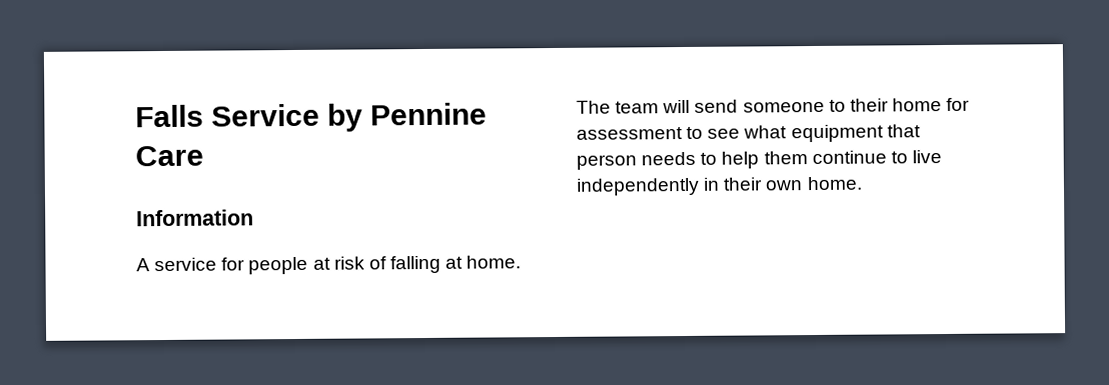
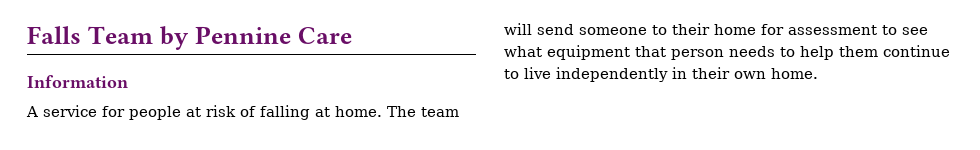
- Falls Service by Pennine Care
+ Falls Team by Pennine Care

